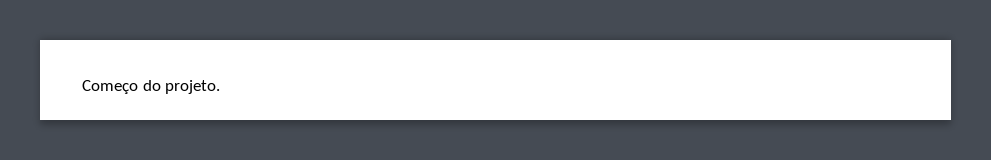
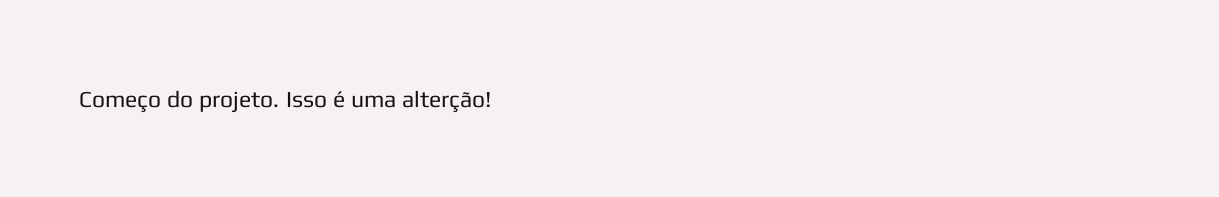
+ Isso é uma alterção!

